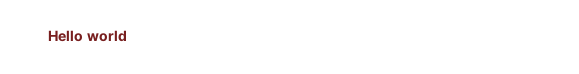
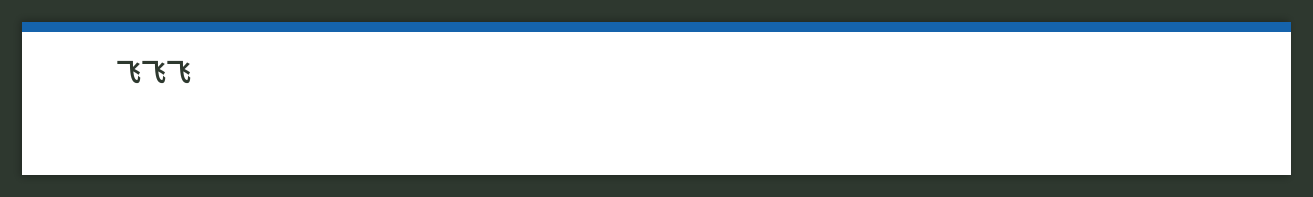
- Hello world
+ 飞飞飞

